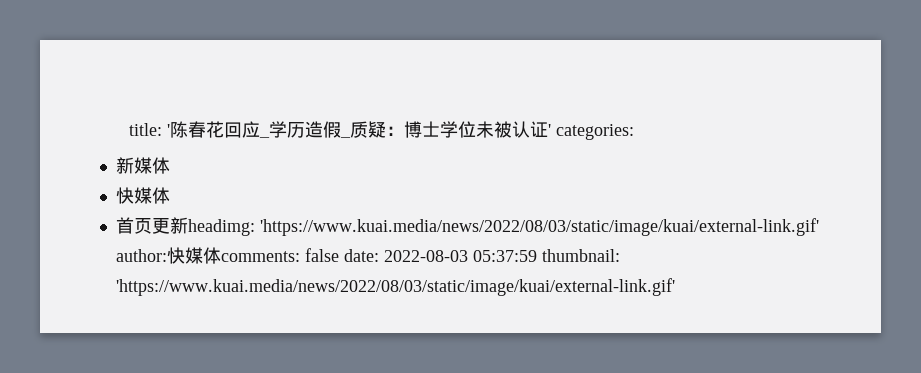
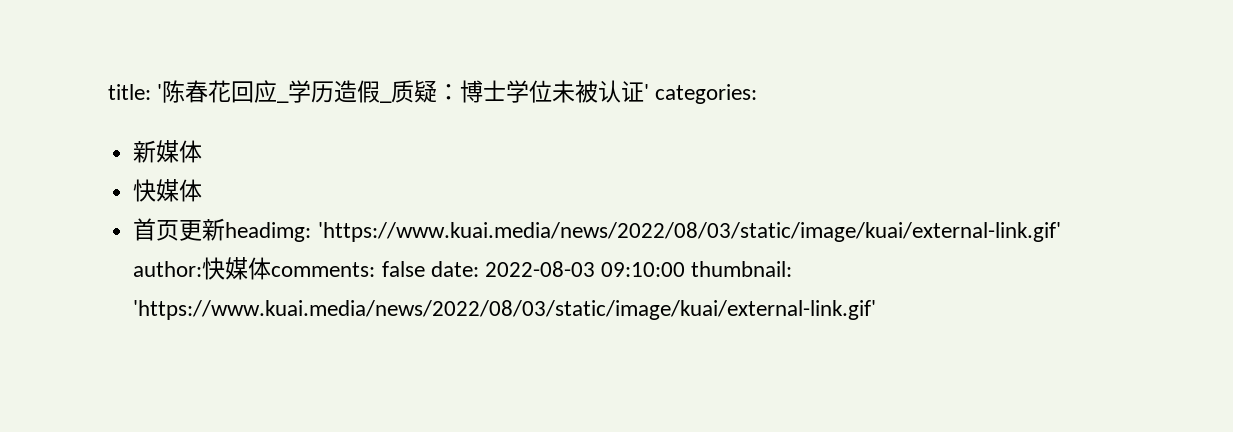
- 首页更新headimg: 'https://www.kuai.media/news/2022/08/03/static/image/kuai/external-link.gif' author:快媒体comments: false date: 2022-08-03 05:37:59 thumbnail: 'https://www.kuai.media/news/2022/08/03/static/image/kuai/external-link.gif'
+ 首页更新headimg: 'https://www.kuai.media/news/2022/08/03/static/image/kuai/external-link.gif' author:快媒体comments: false date: 2022-08-03 09:10:00 thumbnail: 'https://www.kuai.media/news/2022/08/03/static/image/kuai/external-link.gif'

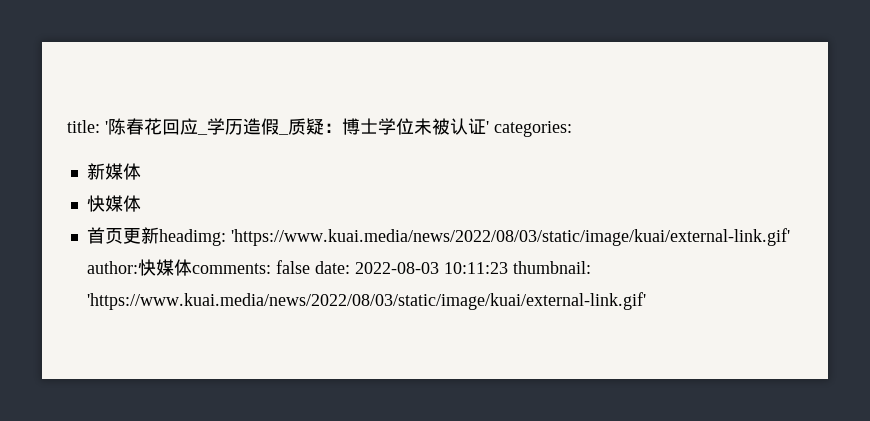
- 首页更新headimg: 'https://www.kuai.media/news/2022/08/03/static/image/kuai/external-link.gif' author:快媒体comments: false date: 2022-08-03 09:10:00 thumbnail: 'https://www.kuai.media/news/2022/08/03/static/image/kuai/external-link.gif'
+ 首页更新headimg: 'https://www.kuai.media/news/2022/08/03/static/image/kuai/external-link.gif' author:快媒体comments: false date: 2022-08-03 10:11:23 thumbnail: 'https://www.kuai.media/news/2022/08/03/static/image/kuai/external-link.gif'

